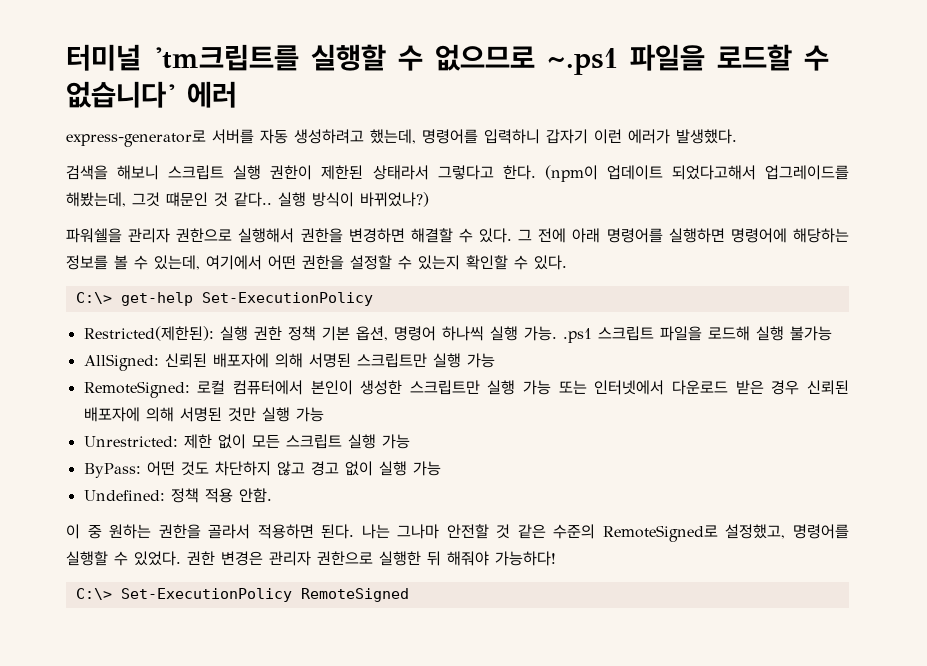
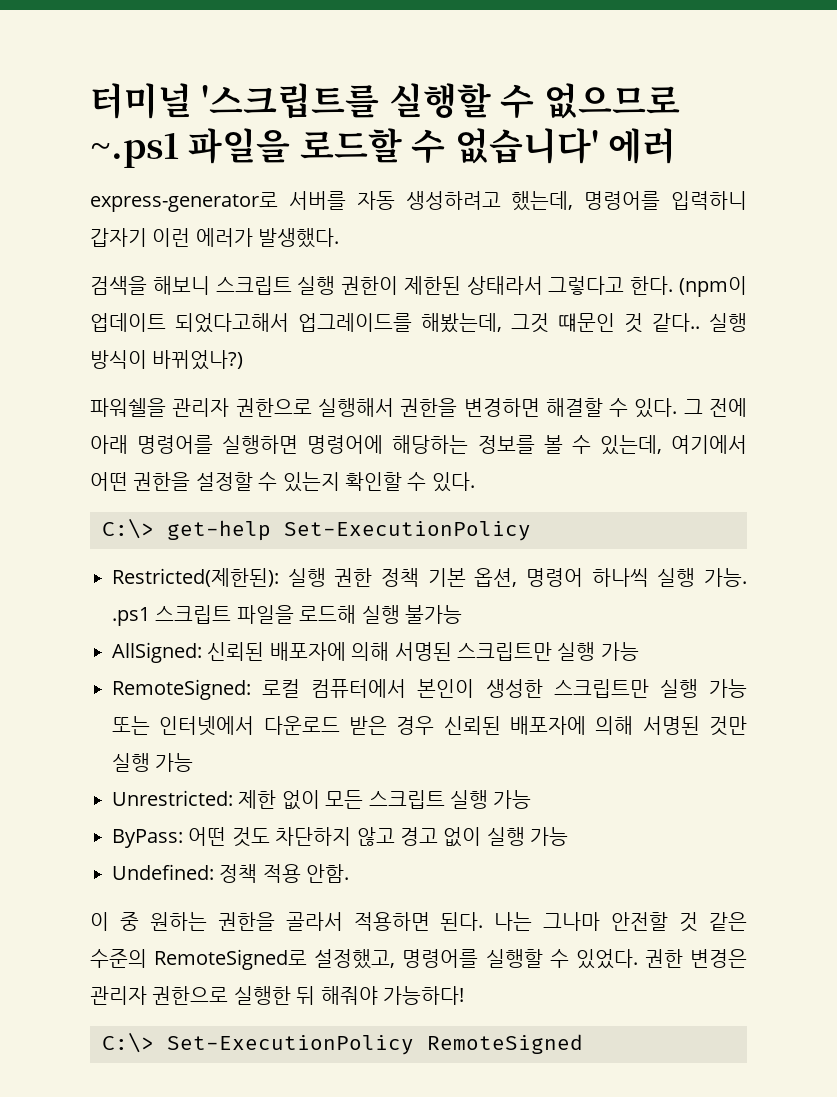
- 터미널 'tm크립트를 실행할 수 없으므로 ~.ps1 파일을 로드할 수 없습니다' 에러
+ 터미널 '스크립트를 실행할 수 없으므로 ~.ps1 파일을 로드할 수 없습니다' 에러

